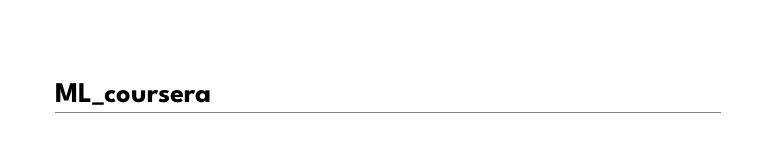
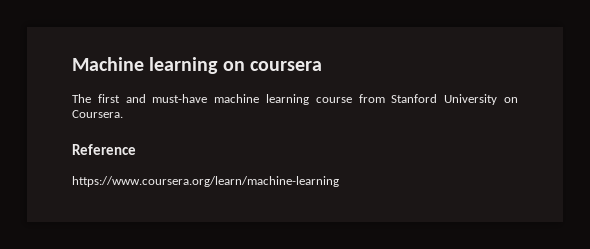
- ML_coursera
+ Machine learning on coursera
+ The first and must-have machine learning course from Stanford University on Coursera.
+ Reference
+ https://www.coursera.org/learn/machine-learning

